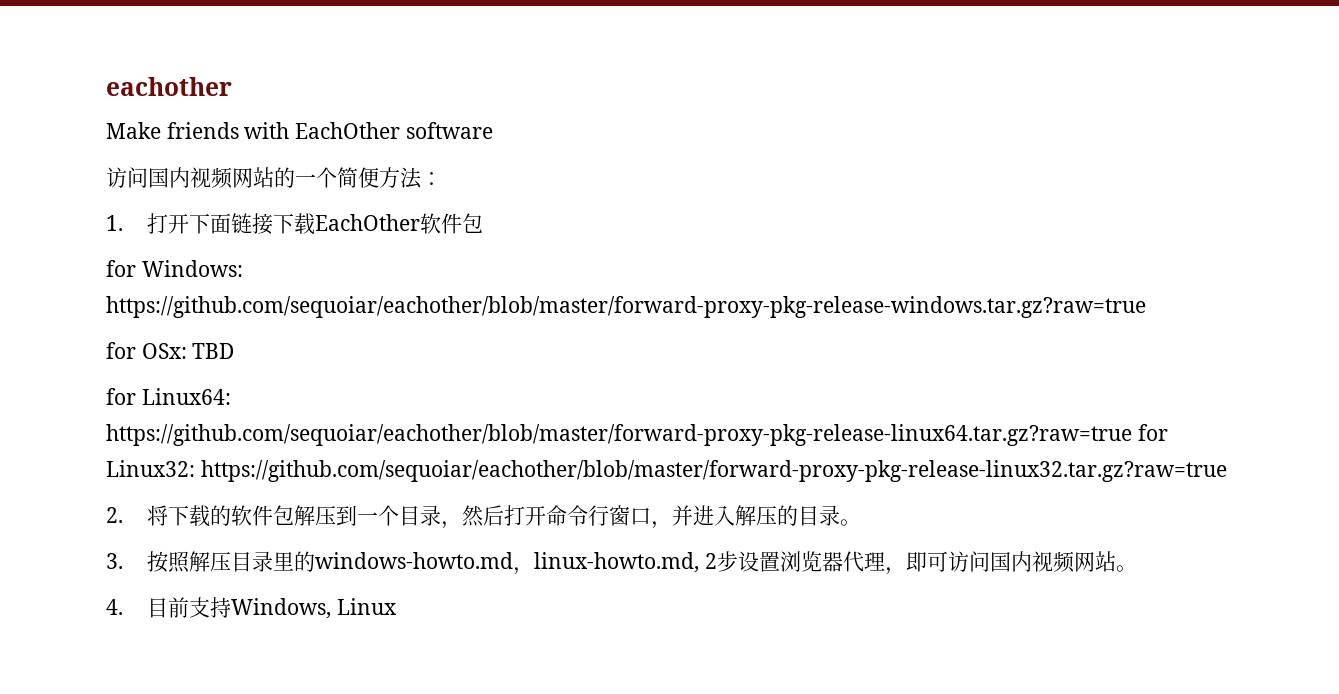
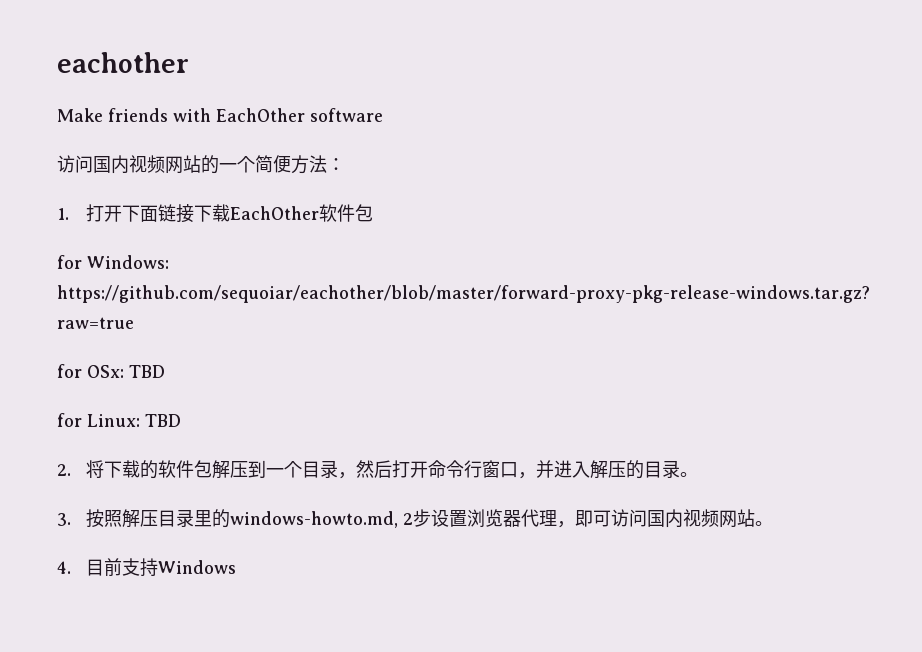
- for Linux64: https://github.com/sequoiar/eachother/blob/master/forward-proxy-pkg-release-linux64.tar.gz?raw=true for Linux32: https://github.com/sequoiar/eachother/blob/master/forward-proxy-pkg-release-linux32.tar.gz?raw=true
+ for Linux: TBD
- 3.按照解压目录里的windows-howto.md，linux-howto.md, 2步设置浏览器代理，即可访问国内视频网站。
+ 3.按照解压目录里的windows-howto.md, 2步设置浏览器代理，即可访问国内视频网站。
- 4.目前支持Windows, Linux
+ 4.目前支持Windows

